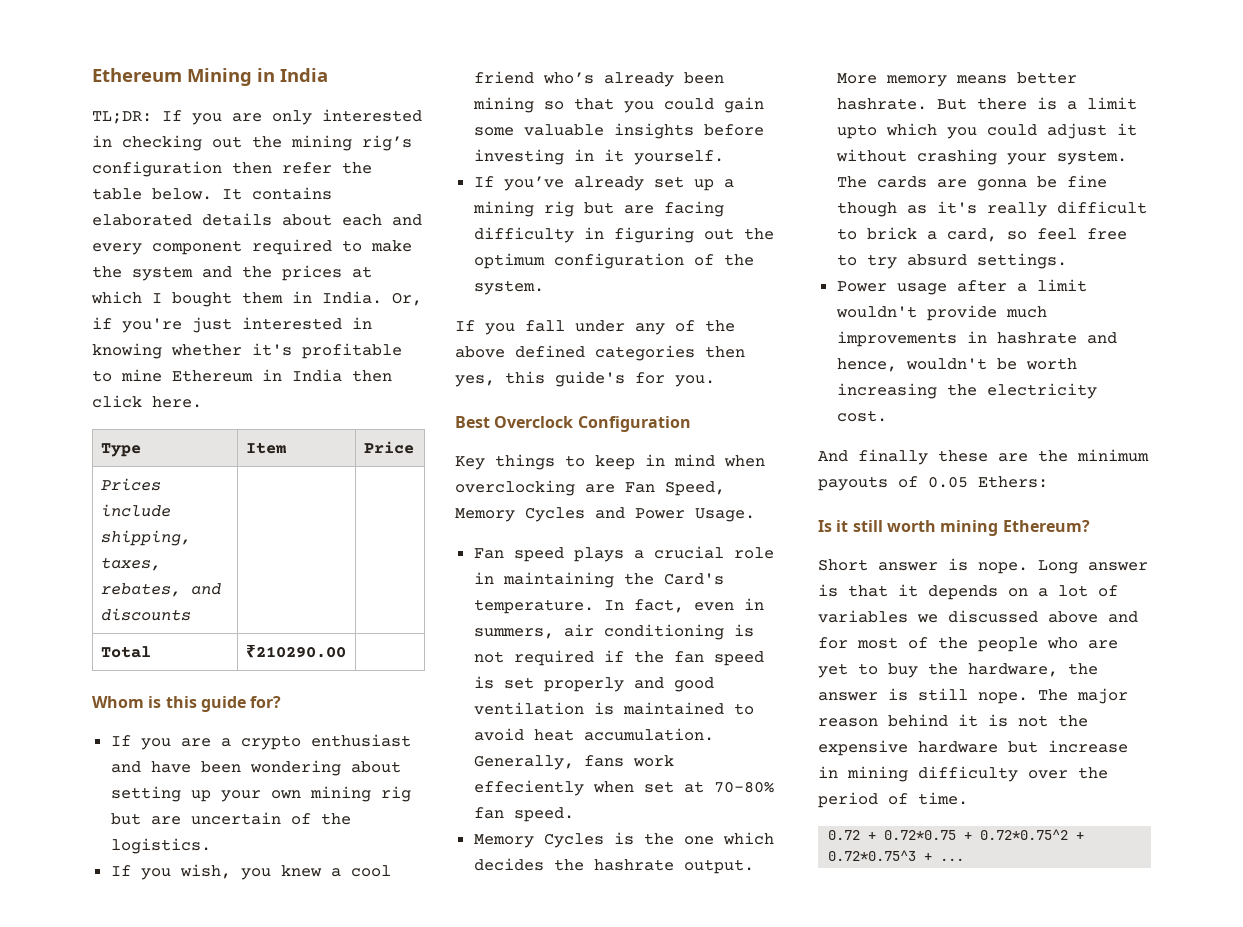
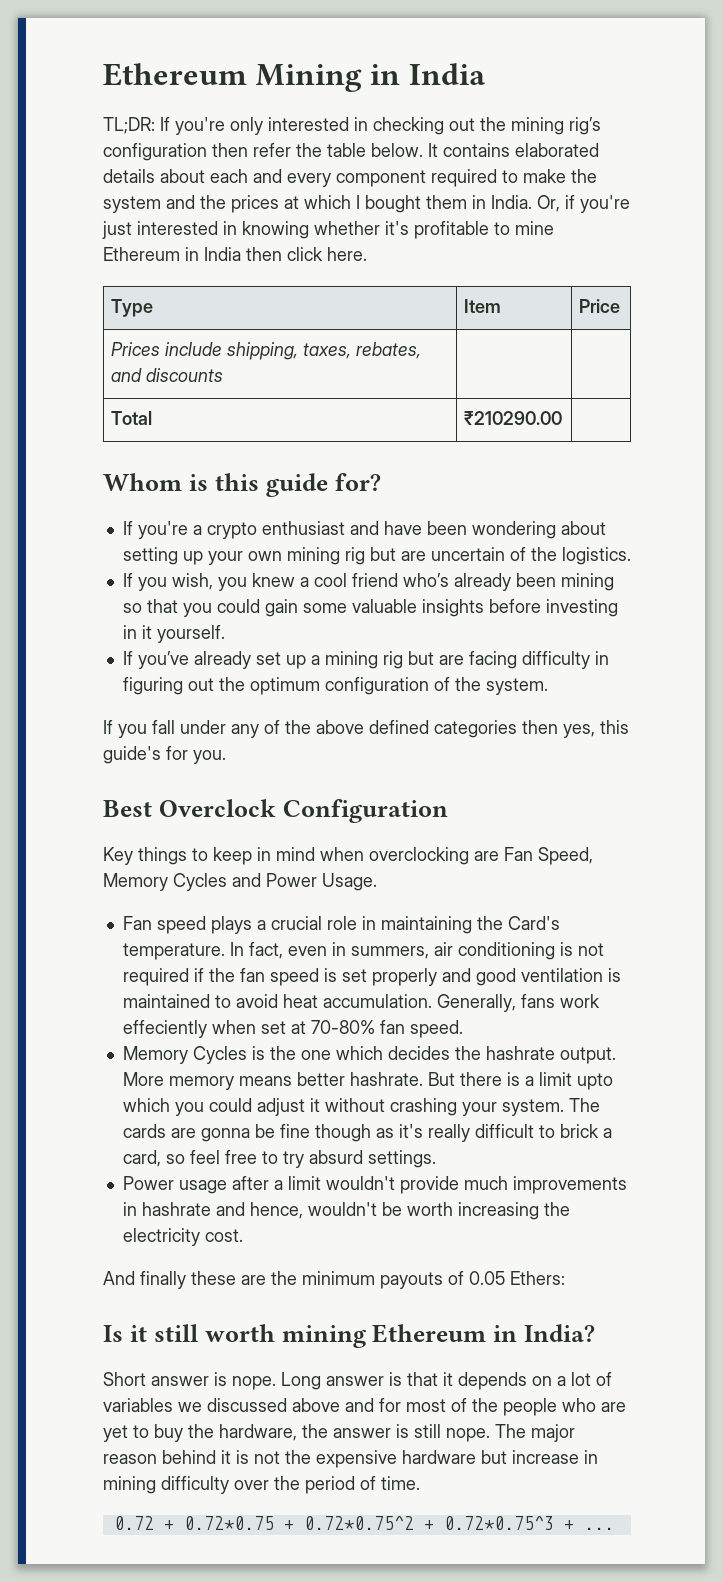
- TL;DR: If you are only interested in checking out the mining rig’s configuration then refer the table below.
+ TL;DR: If you're only interested in checking out the mining rig’s configuration then refer the table below.
- If you are a crypto enthusiast and have been wondering about setting up your own mining rig but are uncertain of the logistics.
+ If you're a crypto enthusiast and have been wondering about setting up your own mining rig but are uncertain of the logistics.
- Is it still worth mining Ethereum?
+ Is it still worth mining Ethereum in India?

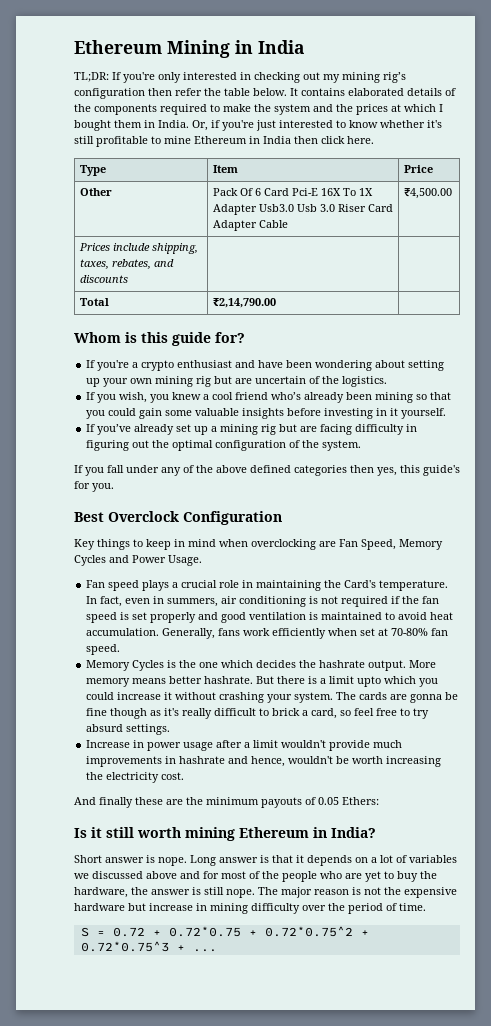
- TL;DR: If you're only interested in checking out the mining rig’s configuration then refer the table below.
+ TL;DR: If you're only interested in checking out my mining rig’s configuration then refer the table below.
- It contains elaborated details about each and every component required to make the system and the prices at which I bought them in India.
+ It contains elaborated details of the components required to make the system and the prices at which I bought them in India.
- Or, if you're just interested in knowing whether it's profitable to mine Ethereum in India then click here.
+ Or, if you're just interested to know whether it's still profitable to mine Ethereum in India then click here.
+ Other | Pack Of 6 Card Pci-E 16X To 1X Adapter Usb3.0 Usb 3.0 Riser Card Adapter Cable | ₹4,500.00
- Total | ₹210290.00 |
+ Total | ₹2,14,790.00 |
- If you’ve already set up a mining rig but are facing difficulty in figuring out the optimum configuration of the system.
+ If you’ve already set up a mining rig but are facing difficulty in figuring out the optimal configuration of the system.
- Generally, fans work effeciently when set at 70-80% fan speed.
+ Generally, fans work efficiently when set at 70-80% fan speed.
- But there is a limit upto which you could adjust it without crashing your system.
+ But there is a limit upto which you could increase it without crashing your system.
- Power usage after a limit wouldn't provide much improvements in hashrate and hence, wouldn't be worth increasing the electricity cost.
+ Increase in power usage after a limit wouldn't provide much improvements in hashrate and hence, wouldn't be worth increasing the electricity cost.
- The major reason behind it is not the expensive hardware but increase in mining difficulty over the period of time.
+ The major reason is not the expensive hardware but increase in mining difficulty over the period of time.
- 0.72 + 0.72*0.75 + 0.72*0.75^2 + 0.72*0.75^3 + ...
+ S = 0.72 + 0.72*0.75 + 0.72*0.75^2 + 0.72*0.75^3 + ...

